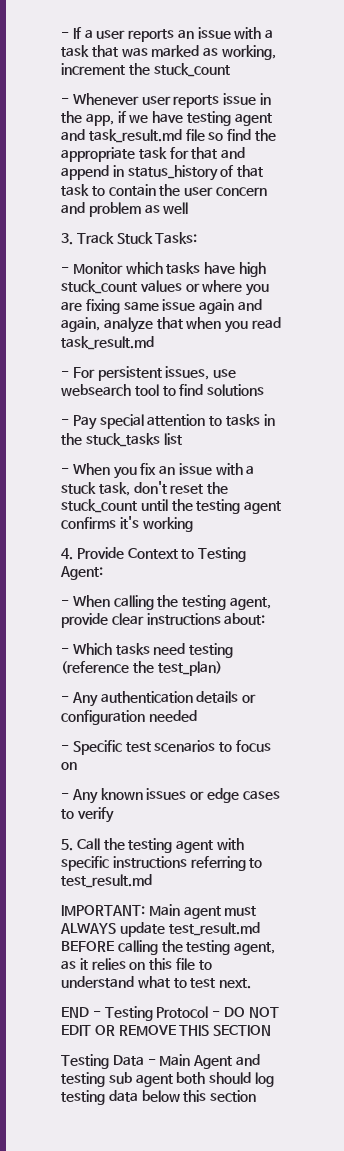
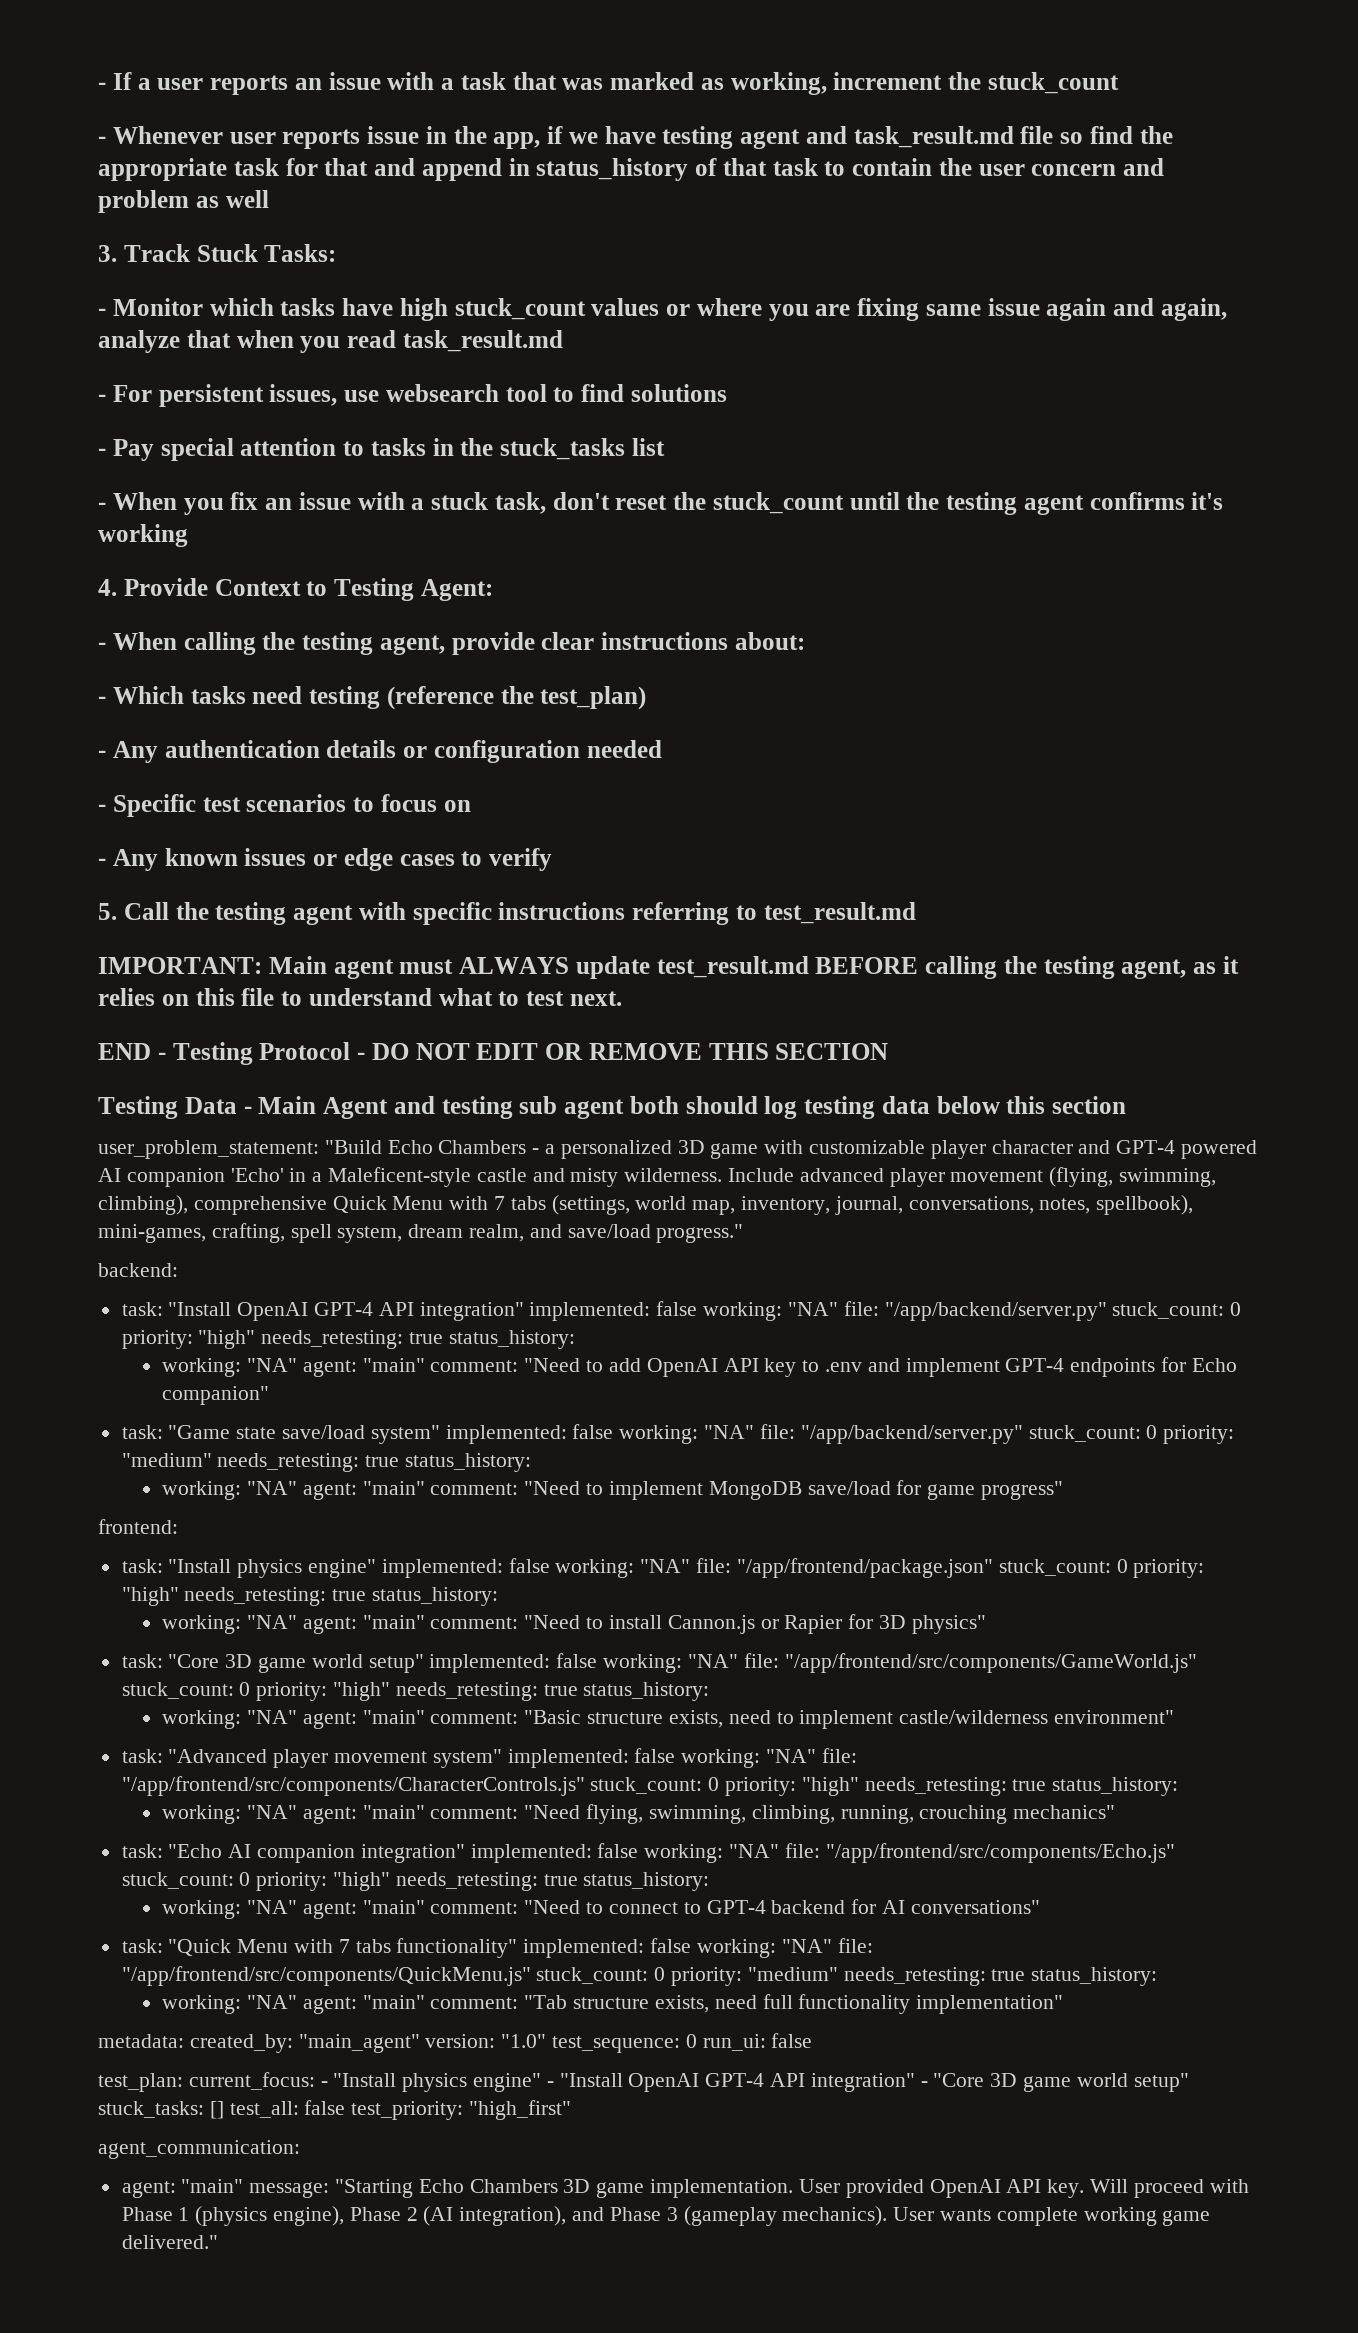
+ user_problem_statement: "Build Echo Chambers - a personalized 3D game with customizable player character and GPT-4 powered AI companion 'Echo' in a Maleficent-style castle and misty wilderness. Include advanced player movement (flying, swimming, climbing), comprehensive Quick Menu with 7 tabs (settings, world map, inventory, journal, conversations, notes, spellbook), mini-games, crafting, spell system, dream realm, and save/load progress."
+ backend:
+ task: "Install OpenAI GPT-4 API integration" implemented: false working: "NA" file: "/app/backend/server.py" stuck_count: 0 priority: "high" needs_retesting: true status_history:
+ working: "NA" agent: "main" comment: "Need to add OpenAI API key to .env and implement GPT-4 endpoints for Echo companion"
+ task: "Game state save/load system" implemented: false working: "NA" file: "/app/backend/server.py" stuck_count: 0 priority: "medium" needs_retesting: true status_history:
+ working: "NA" agent: "main" comment: "Need to implement MongoDB save/load for game progress"
+ frontend:
+ task: "Install physics engine" implemented: false working: "NA" file: "/app/frontend/package.json" stuck_count: 0 priority: "high" needs_retesting: true status_history:
+ working: "NA" agent: "main" comment: "Need to install Cannon.js or Rapier for 3D physics"
+ task: "Core 3D game world setup" implemented: false working: "NA" file: "/app/frontend/src/components/GameWorld.js" stuck_count: 0 priority: "high" needs_retesting: true status_history:
+ working: "NA" agent: "main" comment: "Basic structure exists, need to implement castle/wilderness environment"
+ task: "Advanced player movement system" implemented: false working: "NA" file: "/app/frontend/src/components/CharacterControls.js" stuck_count: 0 priority: "high" needs_retesting: true status_history:
+ working: "NA" agent: "main" comment: "Need flying, swimming, climbing, running, crouching mechanics"
+ task: "Echo AI companion integration" implemented: false working: "NA" file: "/app/frontend/src/components/Echo.js" stuck_count: 0 priority: "high" needs_retesting: true status_history:
+ working: "NA" agent: "main" comment: "Need to connect to GPT-4 backend for AI conversations"
+ task: "Quick Menu with 7 tabs functionality" implemented: false working: "NA" file: "/app/frontend/src/components/QuickMenu.js" stuck_count: 0 priority: "medium" needs_retesting: true status_history:
+ working: "NA" agent: "main" comment: "Tab structure exists, need full functionality implementation"
+ metadata: created_by: "main_agent" version: "1.0" test_sequence: 0 run_ui: false
+ test_plan: current_focus: - "Install physics engine" - "Install OpenAI GPT-4 API integration" - "Core 3D game world setup" stuck_tasks: [] test_all: false test_priority: "high_first"
+ agent_communication:
+ agent: "main" message: "Starting Echo Chambers 3D game implementation. User provided OpenAI API key. Will proceed with Phase 1 (physics engine), Phase 2 (AI integration), and Phase 3 (gameplay mechanics). User wants complete working game delivered."

